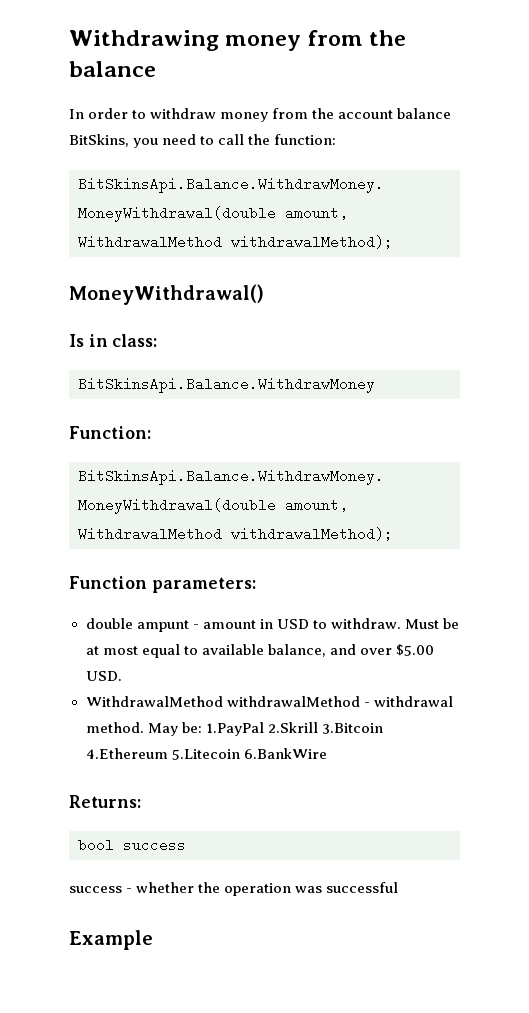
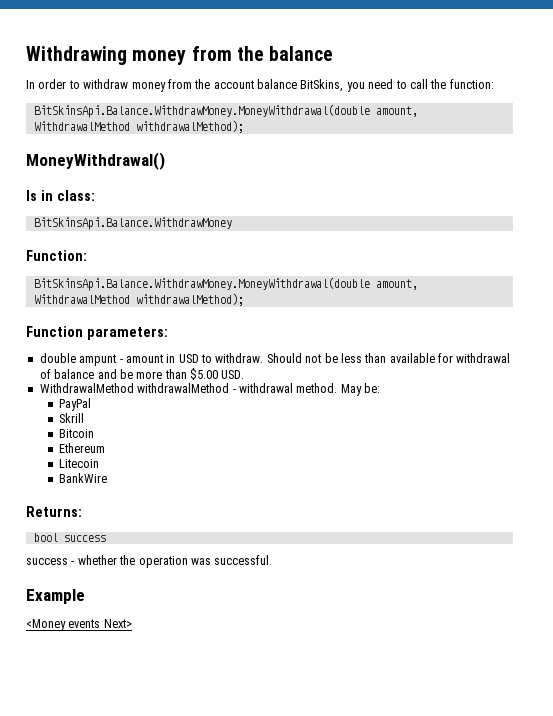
- Must be at most equal to available balance, and over $5.00 USD.
+ Should not be less than available for withdrawal of balance and be more than $5.00 USD.
- May be: 1.PayPal 2.Skrill 3.Bitcoin 4.Ethereum 5.Litecoin 6.BankWire
+ May be:
+ PayPal
+ Skrill
+ Bitcoin
+ Ethereum
+ Litecoin
+ BankWire
- success - whether the operation was successful
+ success - whether the operation was successful.
+ <Money events Next>

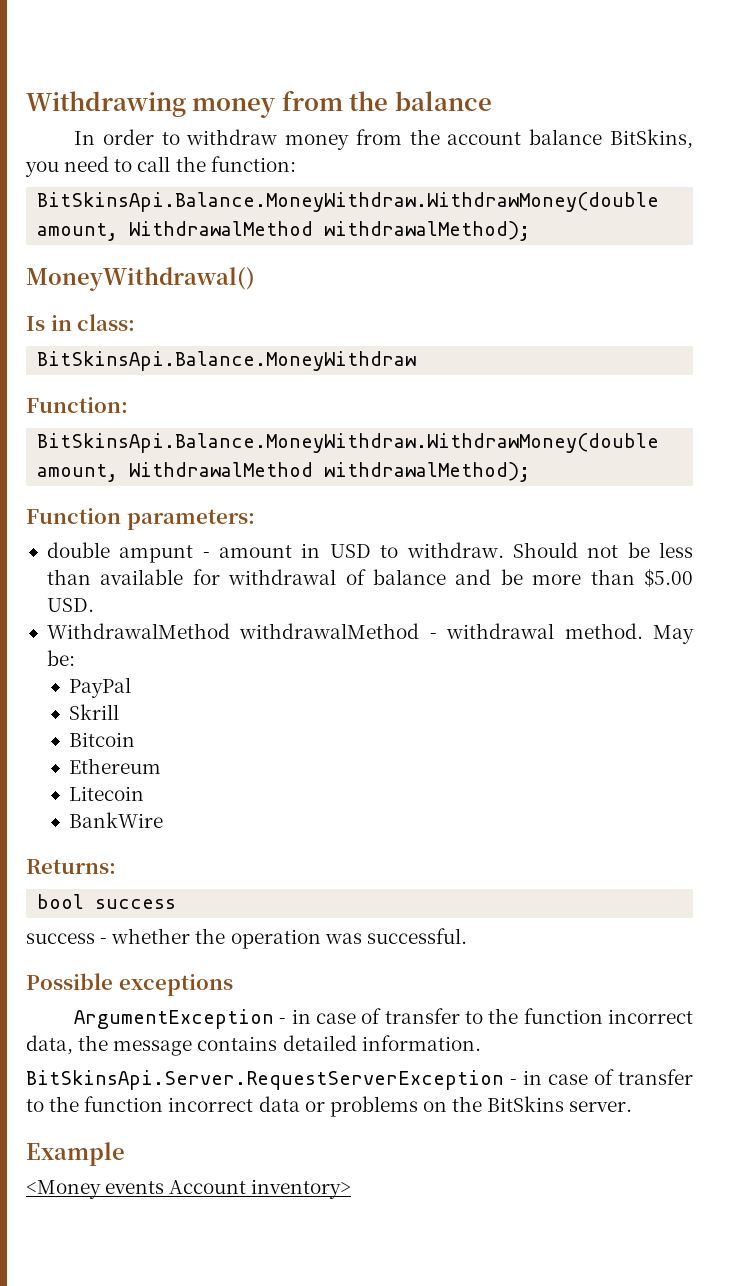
  In order to withdraw money from the account balance BitSkins, you need to call the function:
- BitSkinsApi.Balance.WithdrawMoney.MoneyWithdrawal(double amount, WithdrawalMethod withdrawalMethod);
+ BitSkinsApi.Balance.MoneyWithdraw.WithdrawMoney(double amount, WithdrawalMethod withdrawalMethod);
- BitSkinsApi.Balance.WithdrawMoney
+ BitSkinsApi.Balance.MoneyWithdraw
  Function:
- BitSkinsApi.Balance.WithdrawMoney.MoneyWithdrawal(double amount, WithdrawalMethod withdrawalMethod);
+ BitSkinsApi.Balance.MoneyWithdraw.WithdrawMoney(double amount, WithdrawalMethod withdrawalMethod);
+ Possible exceptions
+ ArgumentException - in case of transfer to the function incorrect data, the message contains detailed information.
+ BitSkinsApi.Server.RequestServerException - in case of transfer to the function incorrect data or problems on the BitSkins server.
- <Money events Next>
+ <Money events Account inventory>

